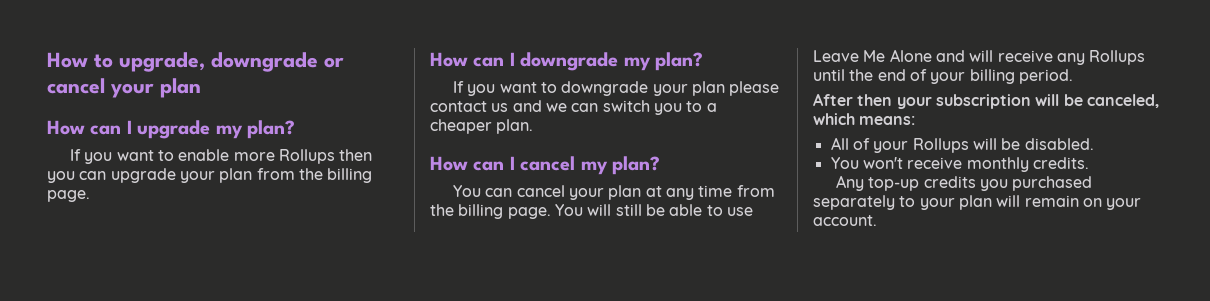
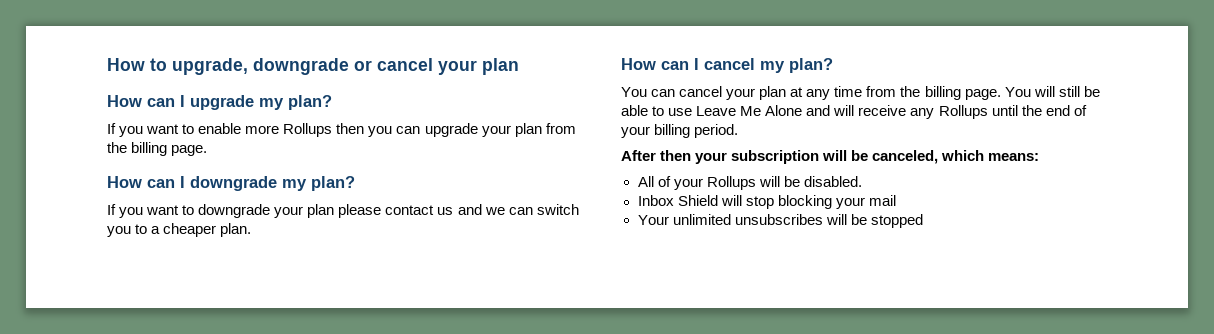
- You won't receive monthly credits.
- Any top-up credits you purchased separately to your plan will remain on your account.
+ Inbox Shield will stop blocking your mail
+ Your unlimited unsubscribes will be stopped

